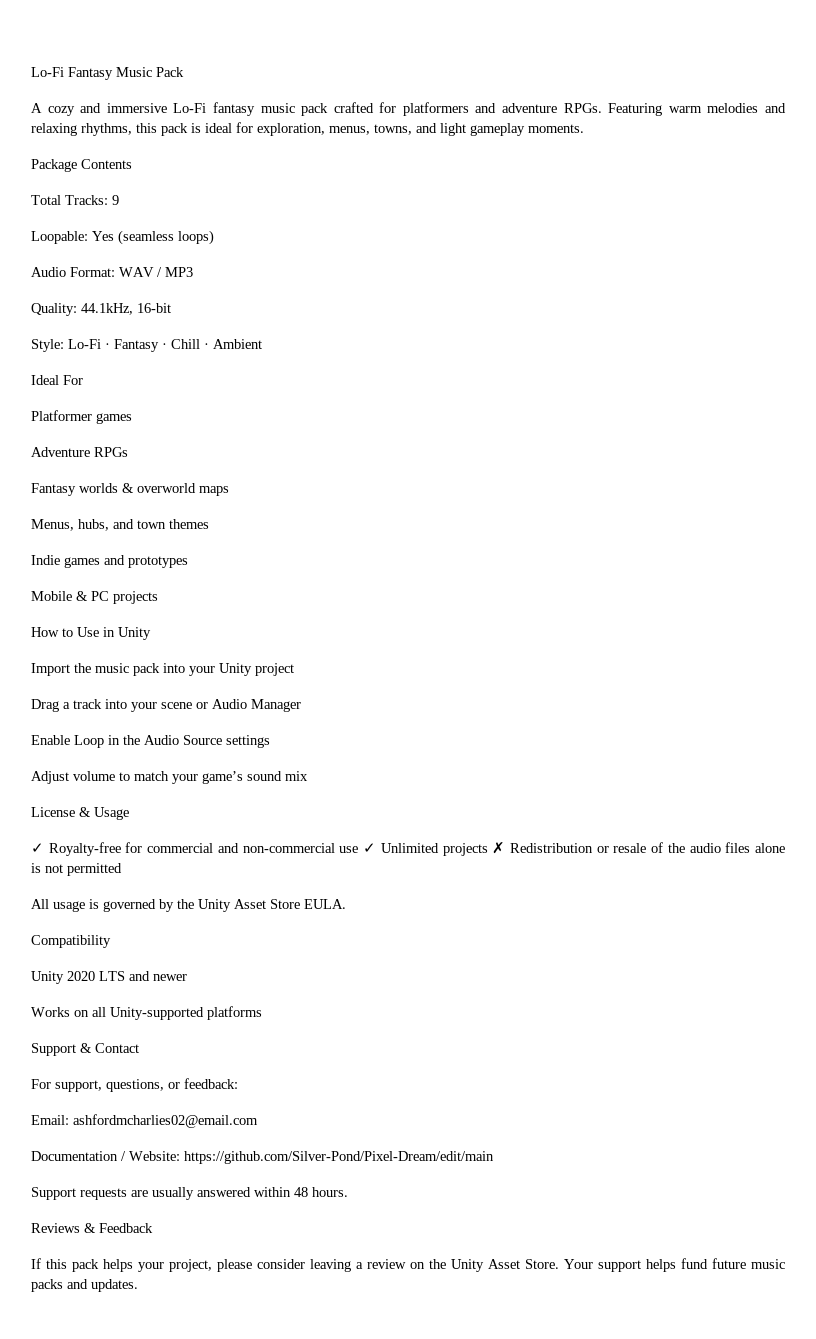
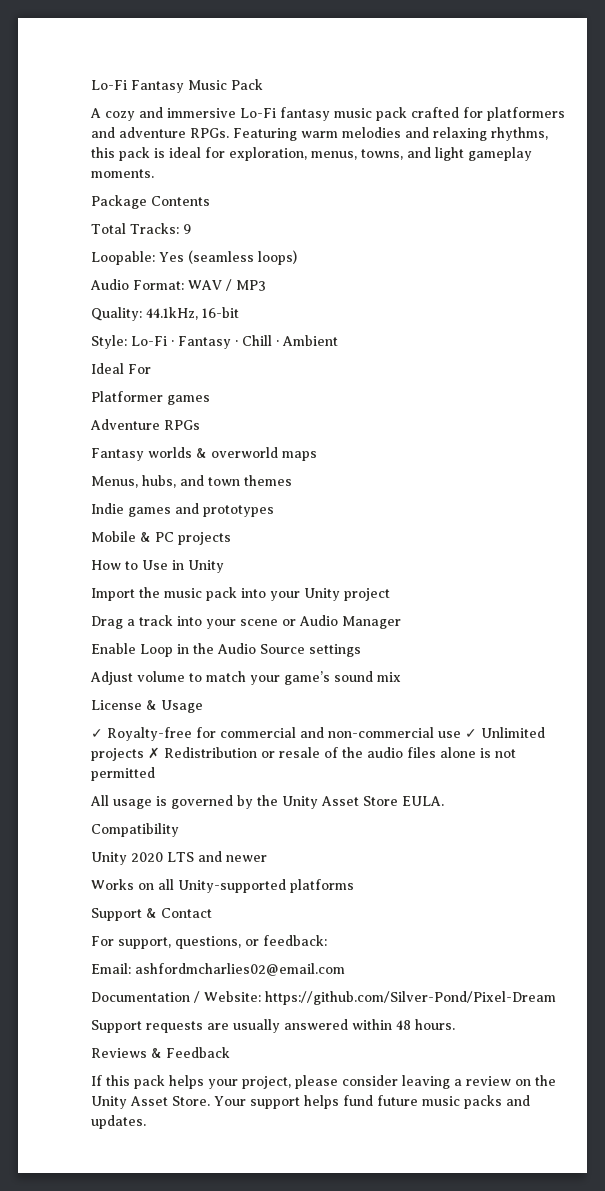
- Documentation / Website: https://github.com/Silver-Pond/Pixel-Dream/edit/main
+ Documentation / Website: https://github.com/Silver-Pond/Pixel-Dream

